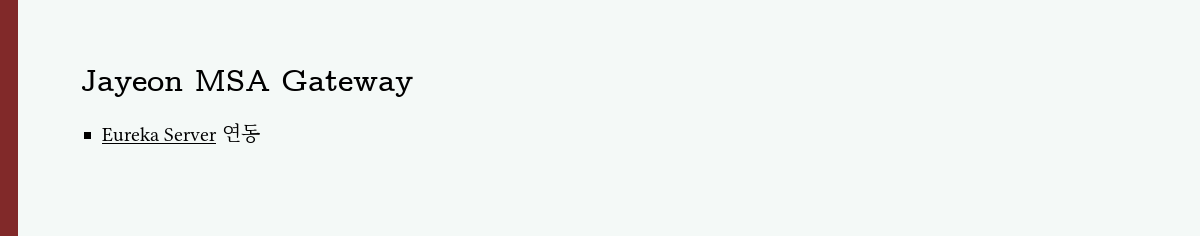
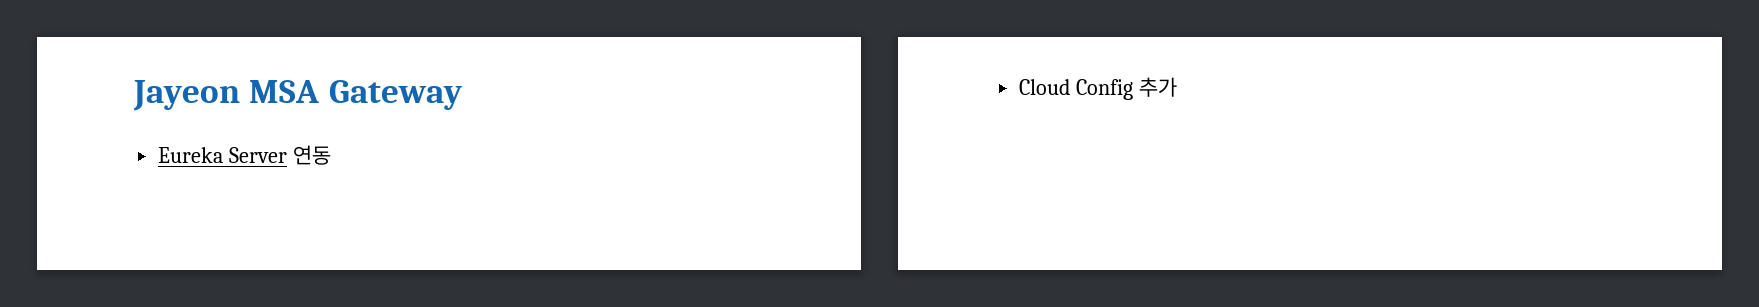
+ Cloud Config 추가

